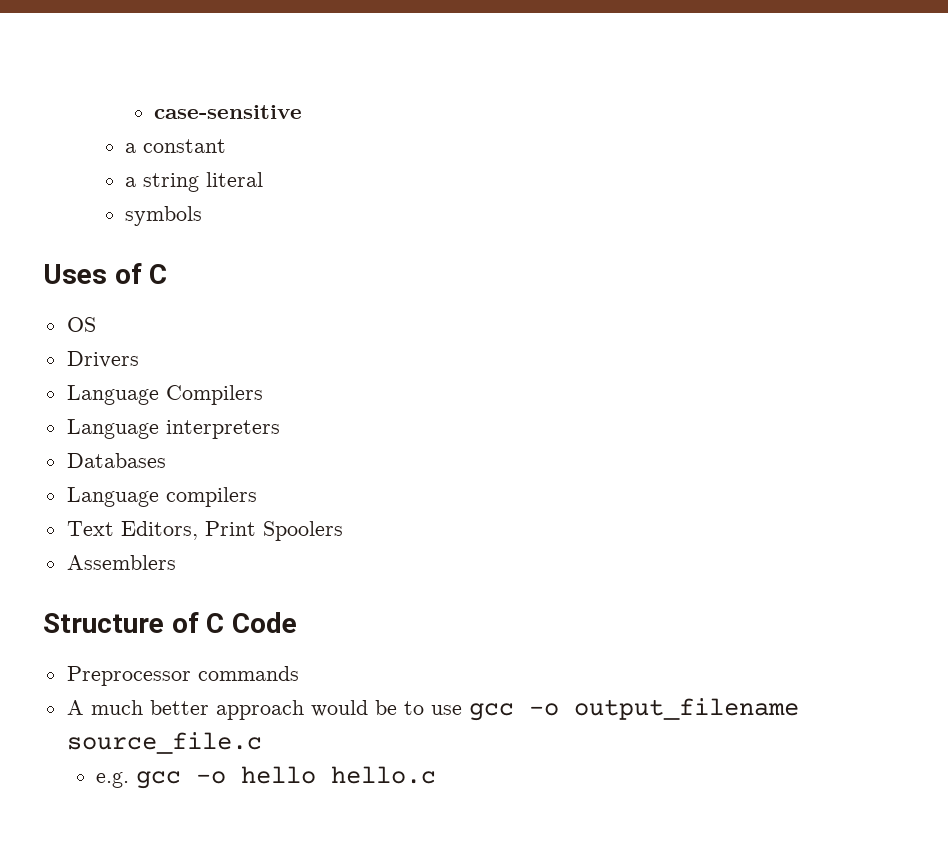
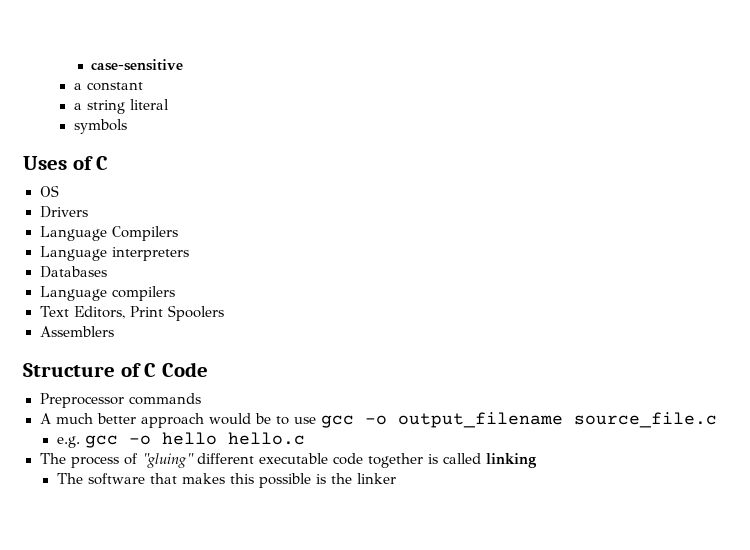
+ The process of "gluing" different executable code together is called linking
+ The software that makes this possible is the linker

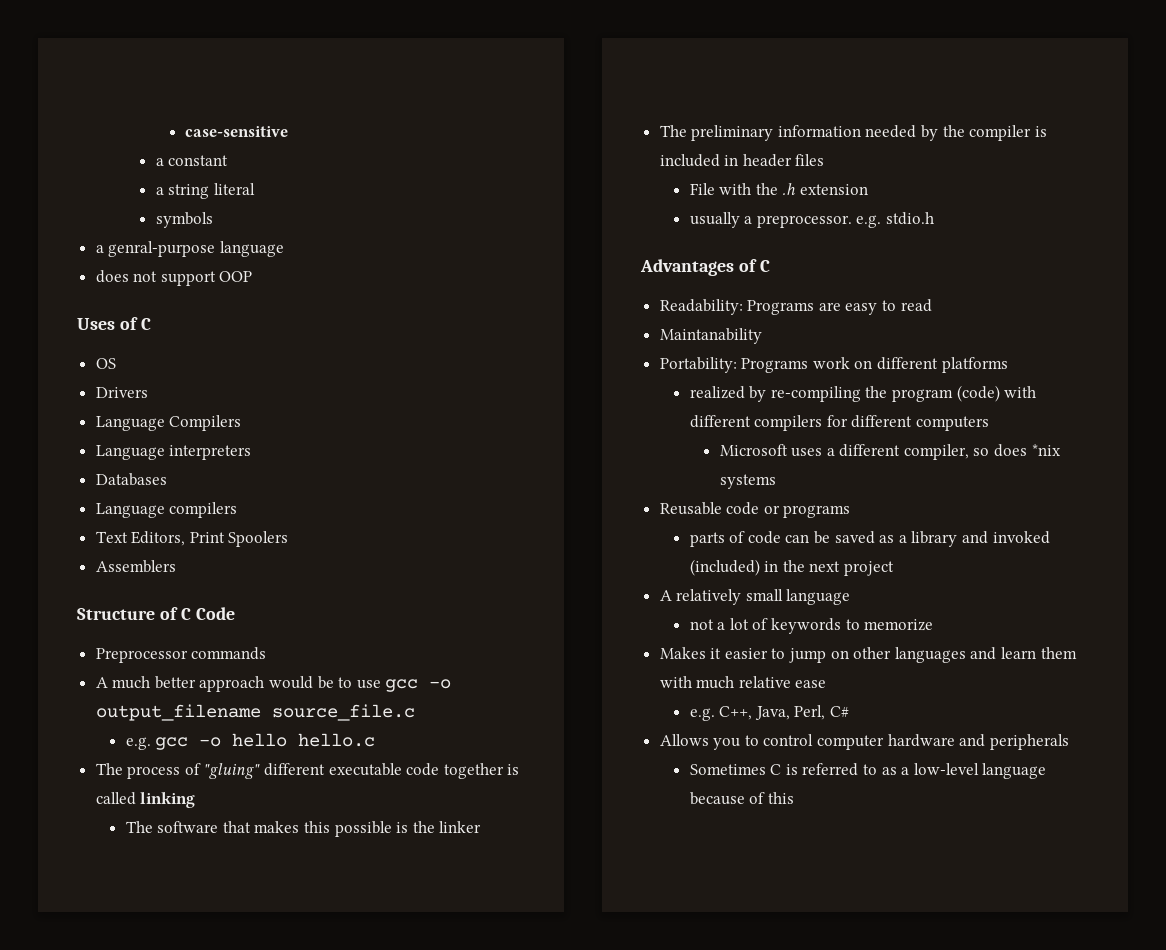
+ a genral-purpose language
+ does not support OOP
+ The preliminary information needed by the compiler is included in header files
+ File with the .h extension
+ usually a preprocessor. e.g. stdio.h
+ Advantages of C
+ Readability: Programs are easy to read
+ Maintanability
+ Portability: Programs work on different platforms
+ realized by re-compiling the program (code) with different compilers for different computers
+ Microsoft uses a different compiler, so does *nix systems
+ Reusable code or programs
+ parts of code can be saved as a library and invoked (included) in the next project
+ A relatively small language
+ not a lot of keywords to memorize
+ Makes it easier to jump on other languages and learn them with much relative ease
+ e.g. C++, Java, Perl, C#
+ Allows you to control computer hardware and peripherals
+ Sometimes C is referred to as a low-level language because of this

